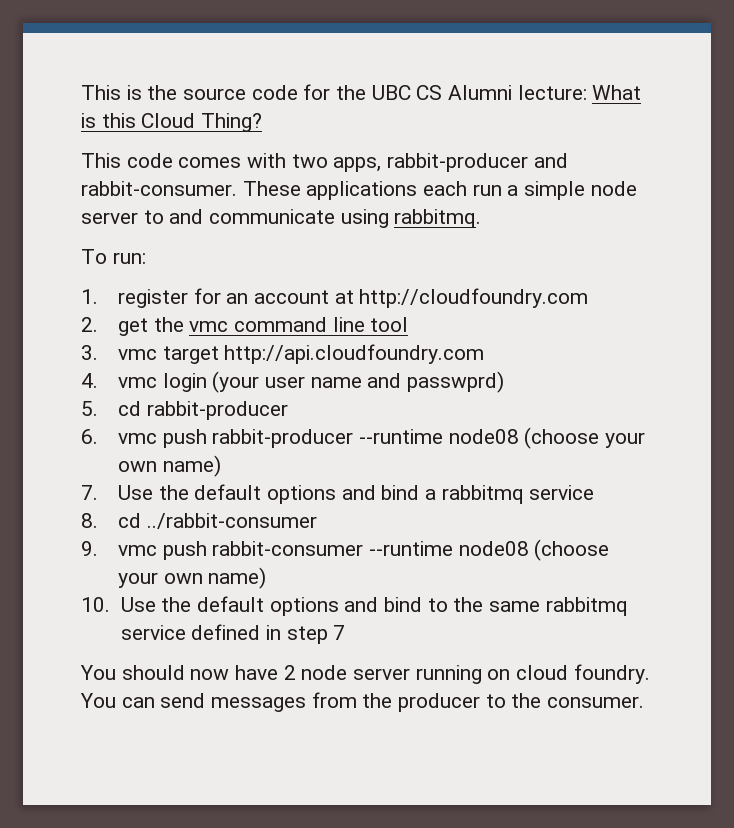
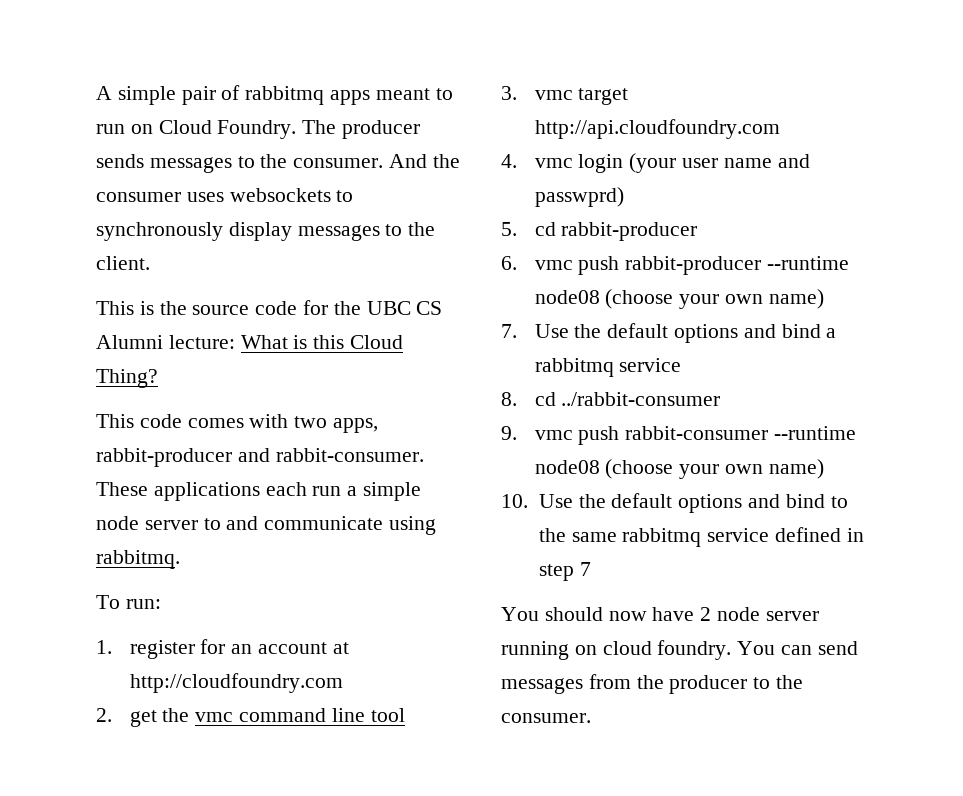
+ A simple pair of rabbitmq apps meant to run on Cloud Foundry. The producer sends messages to the consumer. And the consumer uses websockets to synchronously display messages to the client.

